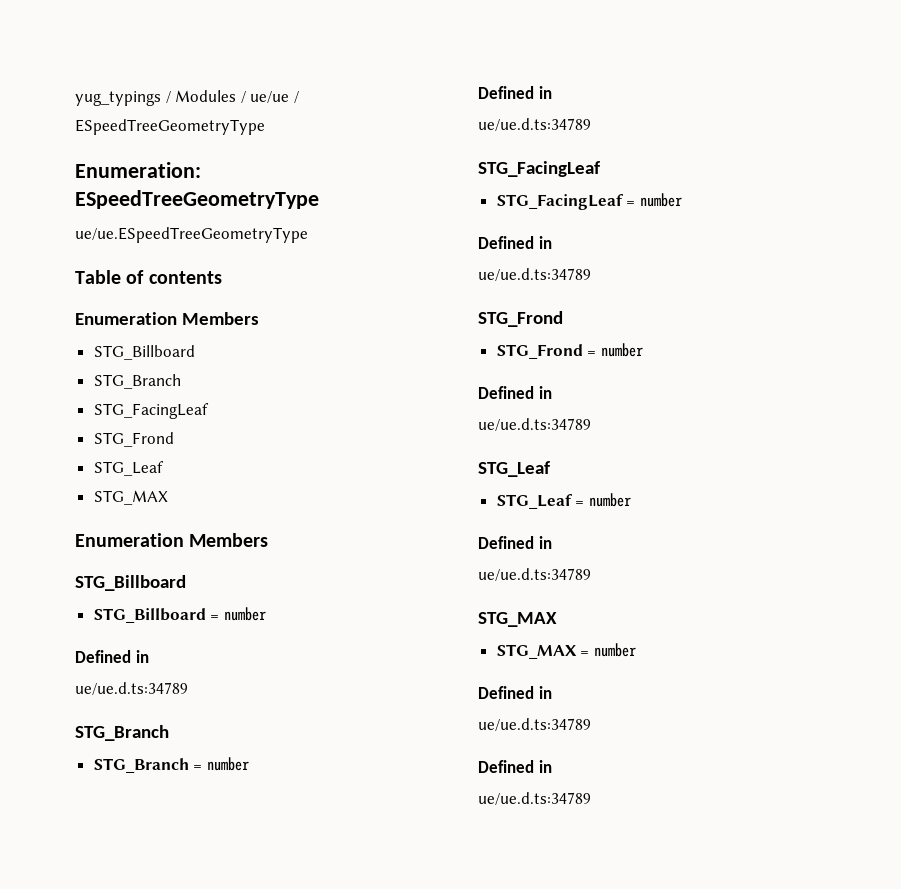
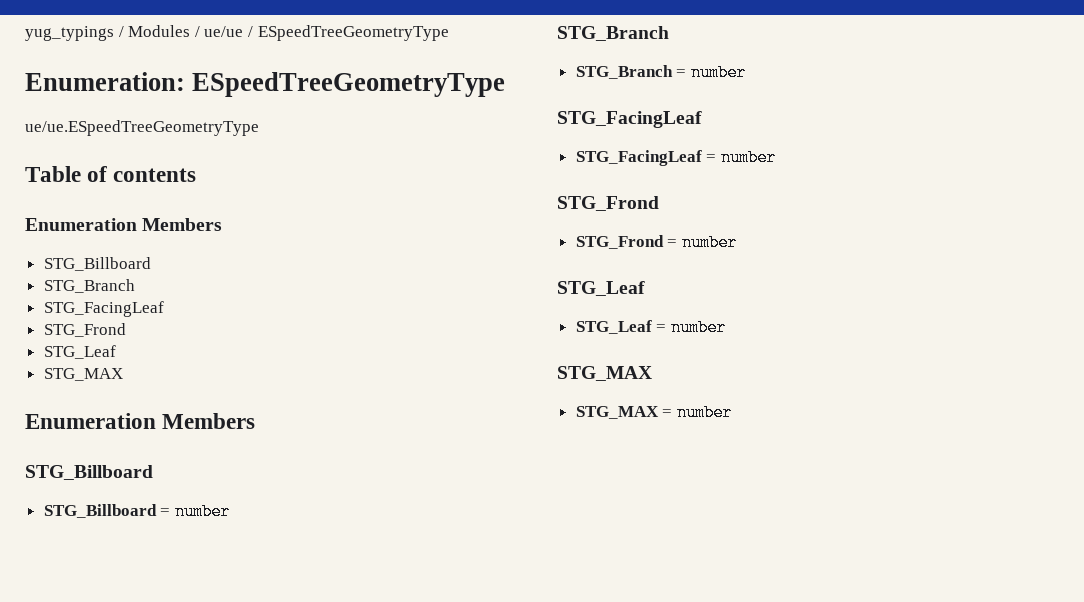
  STG_Billboard = number
- Defined in
- ue/ue.d.ts:34789
  STG_Branch = number
- Defined in
- ue/ue.d.ts:34789
  STG_FacingLeaf = number
- Defined in
- ue/ue.d.ts:34789
  STG_Frond = number
- Defined in
- ue/ue.d.ts:34789
  STG_Leaf = number
- Defined in
- ue/ue.d.ts:34789
  STG_MAX = number
- Defined in
- ue/ue.d.ts:34789
- Defined in
- ue/ue.d.ts:34789

